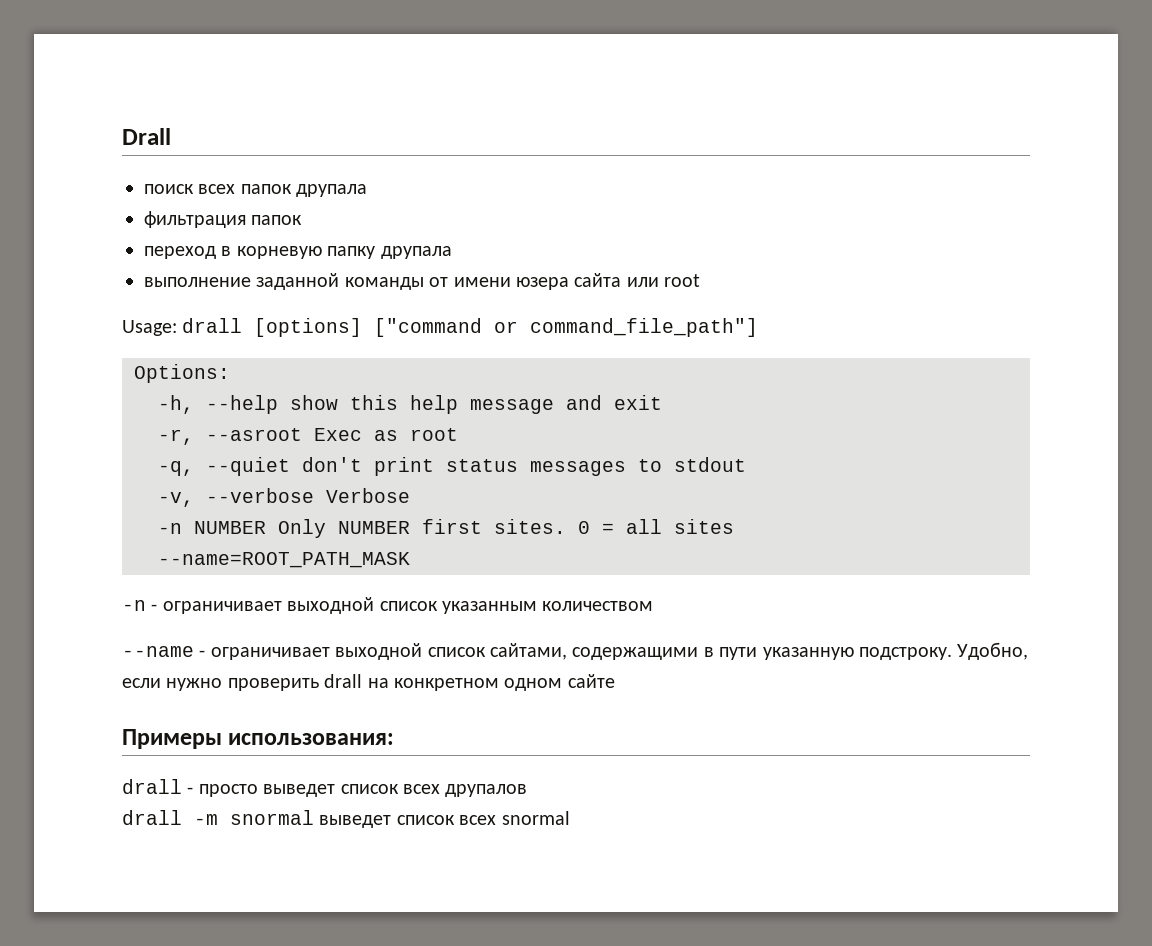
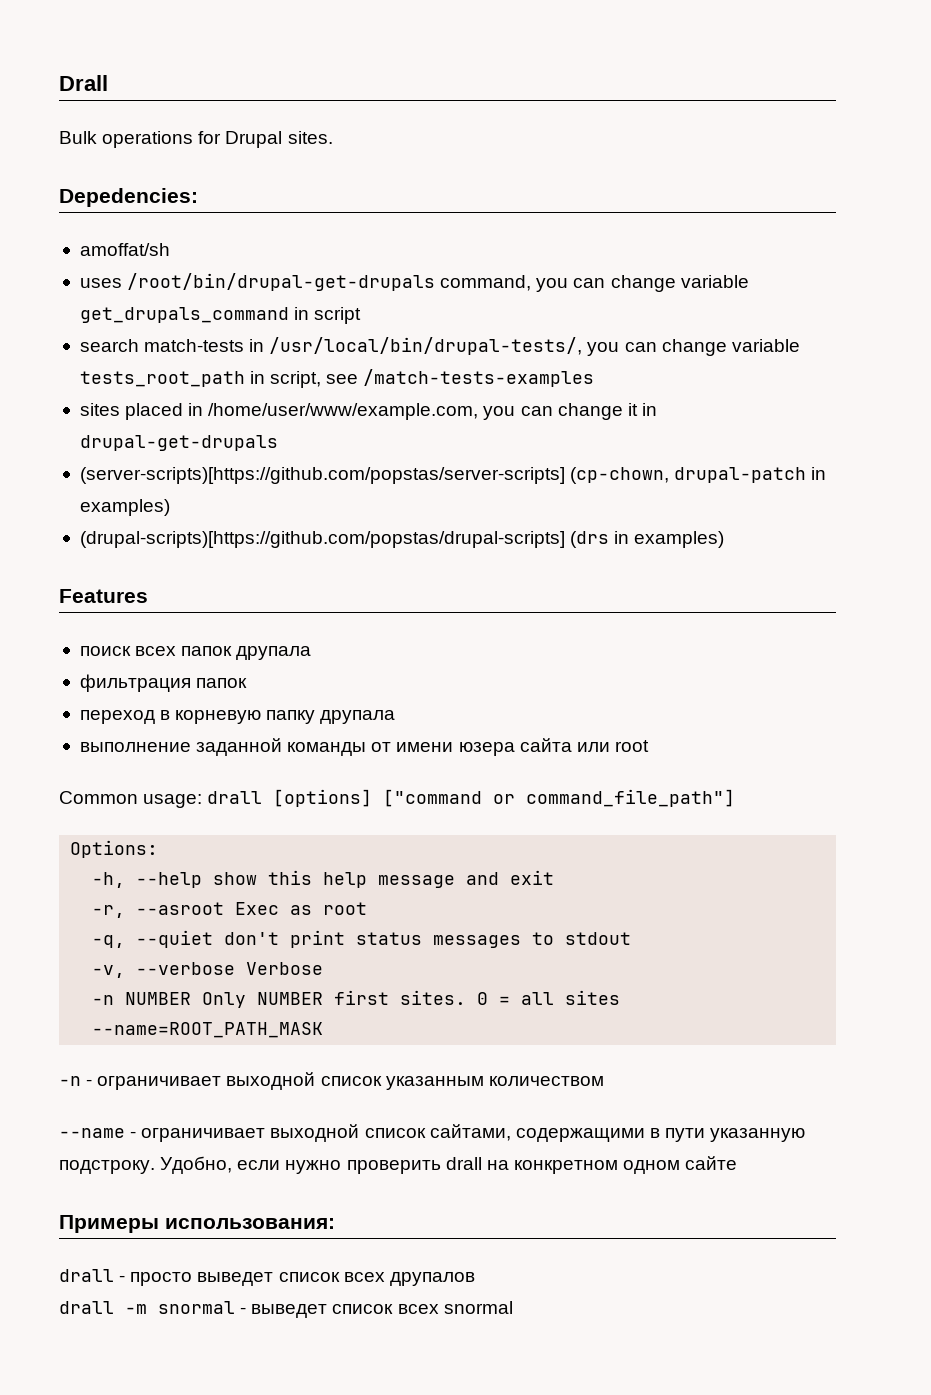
+ Bulk operations for Drupal sites.
+ Depedencies:
+ amoffat/sh
+ uses /root/bin/drupal-get-drupals command, you can change variable get_drupals_command in script
+ search match-tests in /usr/local/bin/drupal-tests/, you can change variable tests_root_path in script, see /match-tests-examples
+ sites placed in /home/user/www/example.com, you can change it in drupal-get-drupals
+ (server-scripts)[https://github.com/popstas/server-scripts] (cp-chown, drupal-patch in examples)
+ (drupal-scripts)[https://github.com/popstas/drupal-scripts] (drs in examples)
+ Features
- Usage: drall [options] ["command or command_file_path"]
+ Common usage: drall [options] ["command or command_file_path"]
- drall -m snormal выведет список всех snormal
+ drall -m snormal - выведет список всех snormal

